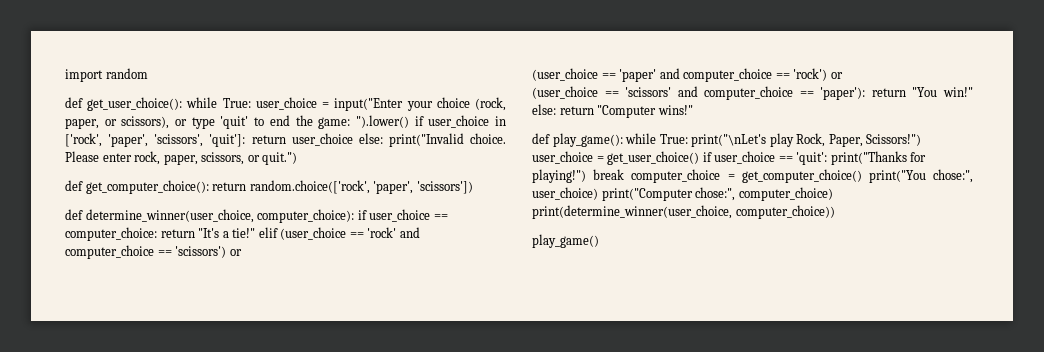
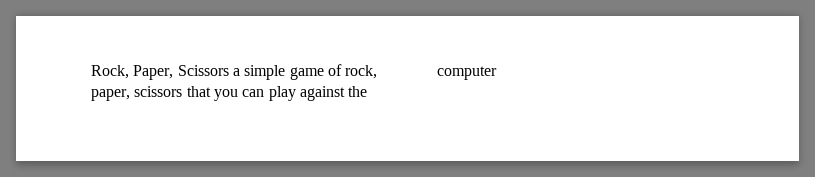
- import random
- def get_user_choice(): while True: user_choice = input("Enter your choice (rock, paper, or scissors), or type 'quit' to end the game: ").lower() if user_choice in ['rock', 'paper', 'scissors', 'quit']: return user_choice else: print("Invalid choice. Please enter rock, paper, scissors, or quit.")
- def get_computer_choice(): return random.choice(['rock', 'paper', 'scissors'])
- def determine_winner(user_choice, computer_choice): if user_choice == computer_choice: return "It's a tie!" elif (user_choice == 'rock' and computer_choice == 'scissors') or
- (user_choice == 'paper' and computer_choice == 'rock') or
- (user_choice == 'scissors' and computer_choice == 'paper'): return "You win!" else: return "Computer wins!"
- def play_game(): while True: print("\nLet's play Rock, Paper, Scissors!") user_choice = get_user_choice() if user_choice == 'quit': print("Thanks for playing!") break computer_choice = get_computer_choice() print("You chose:", user_choice) print("Computer chose:", computer_choice) print(determine_winner(user_choice, computer_choice))
- play_game()
+ Rock, Paper, Scissors a simple game of rock, paper, scissors that you can play against the computer

